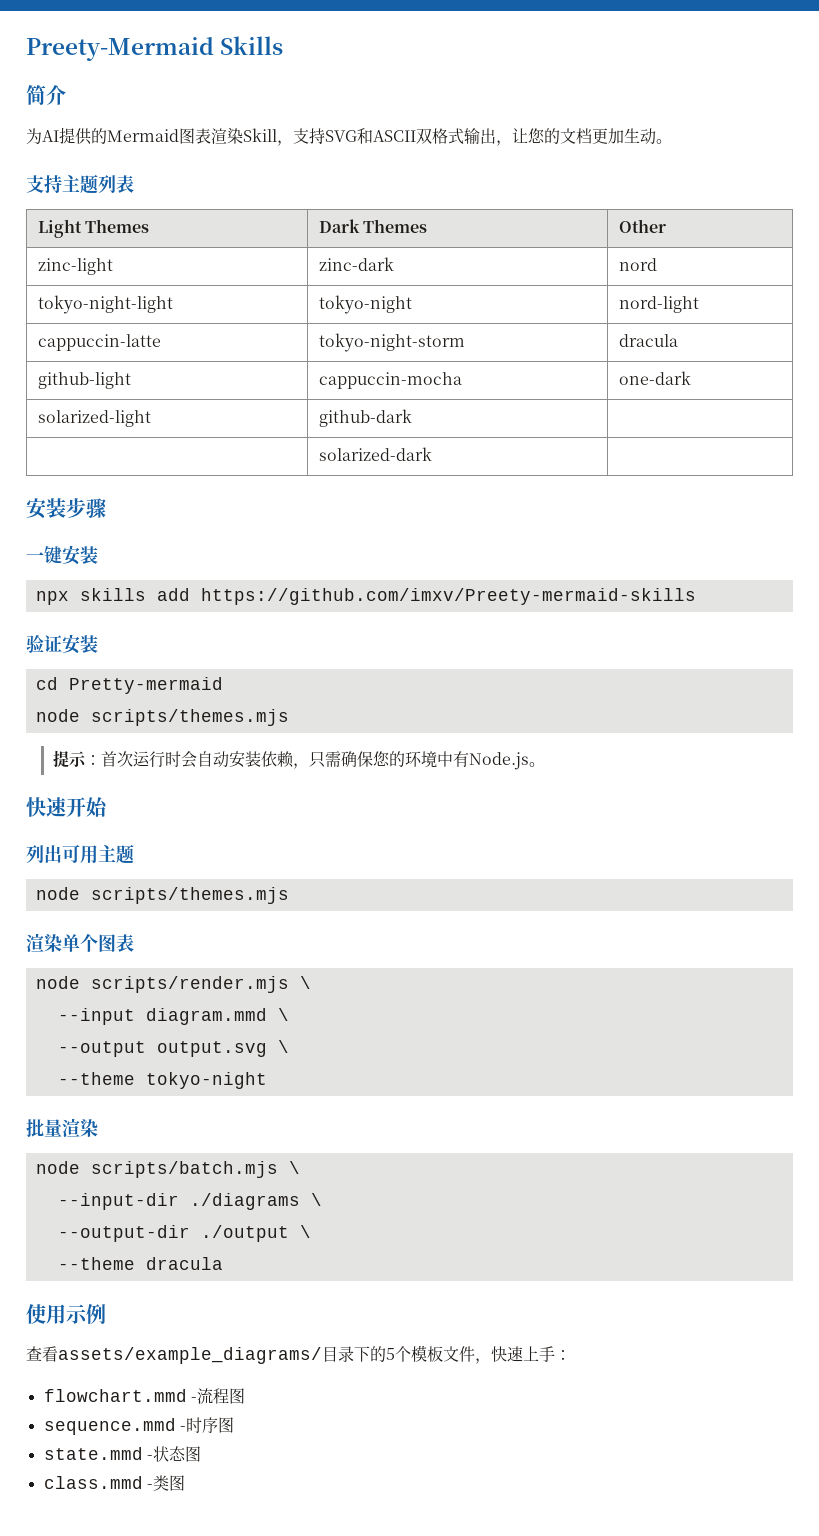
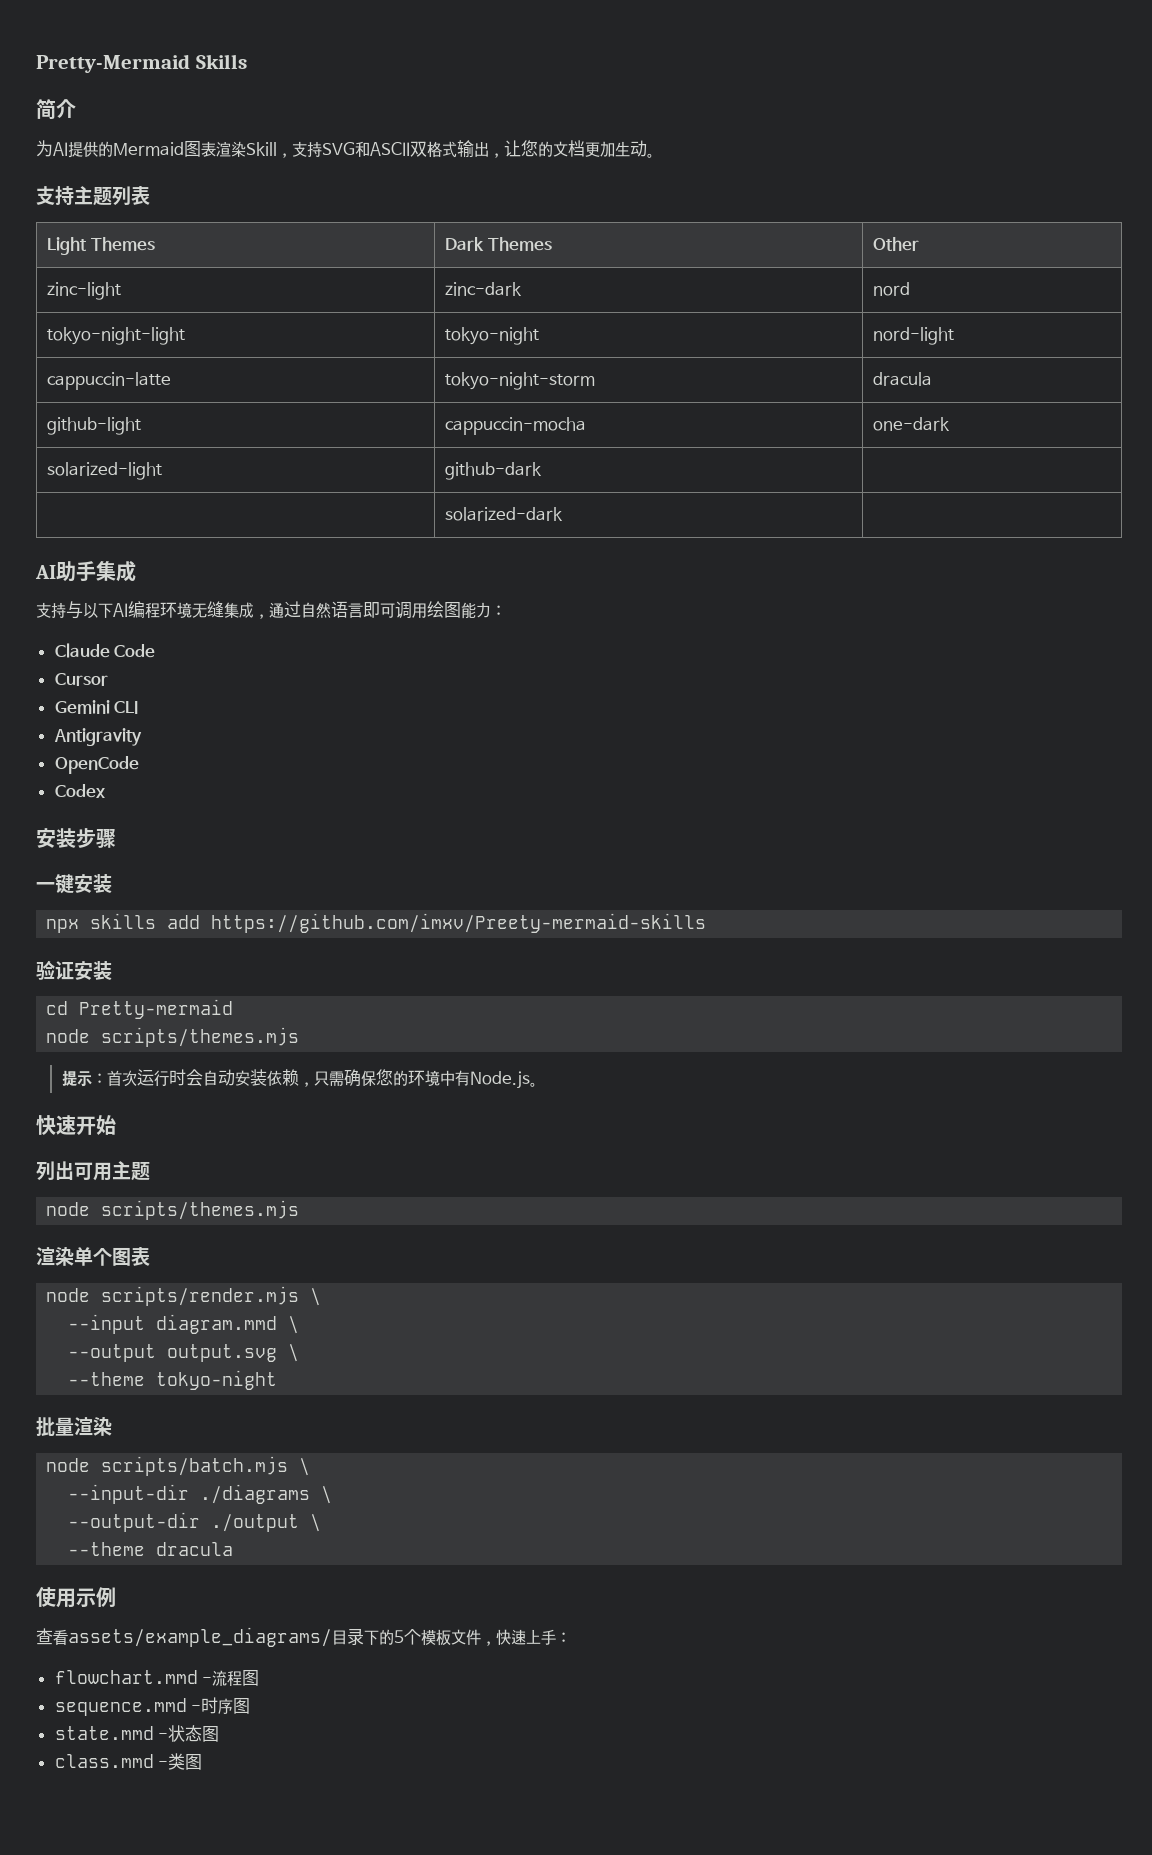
- Preety-Mermaid Skills
+ Pretty-Mermaid Skills
+ AI助手集成
+ 支持与以下AI编程环境无缝集成，通过自然语言即可调用绘图能力：
+ Claude Code
+ Cursor
+ Gemini CLI
+ Antigravity
+ OpenCode
+ Codex

